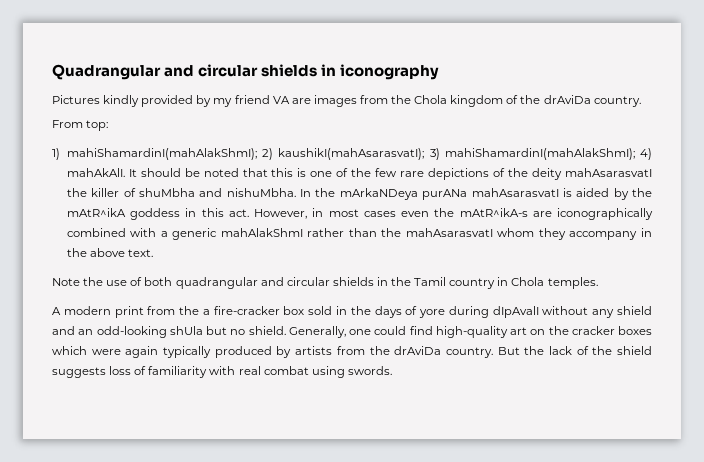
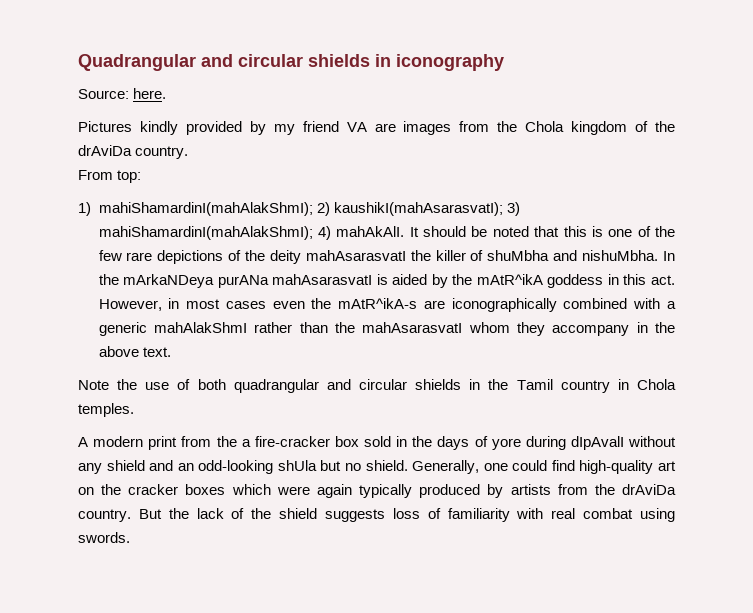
+ Source: here.

